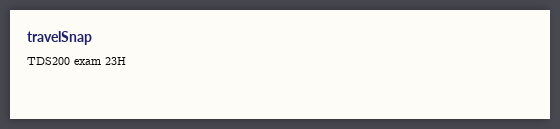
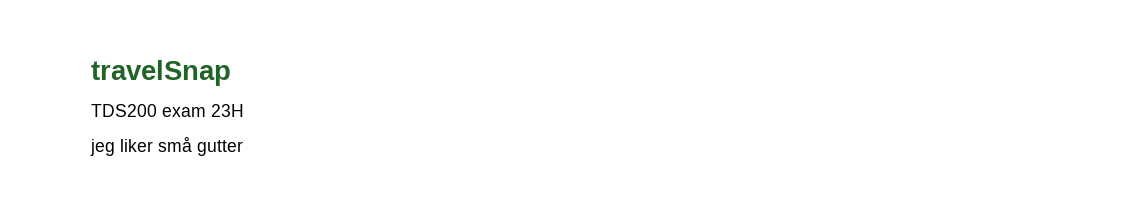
+ jeg liker små gutter

